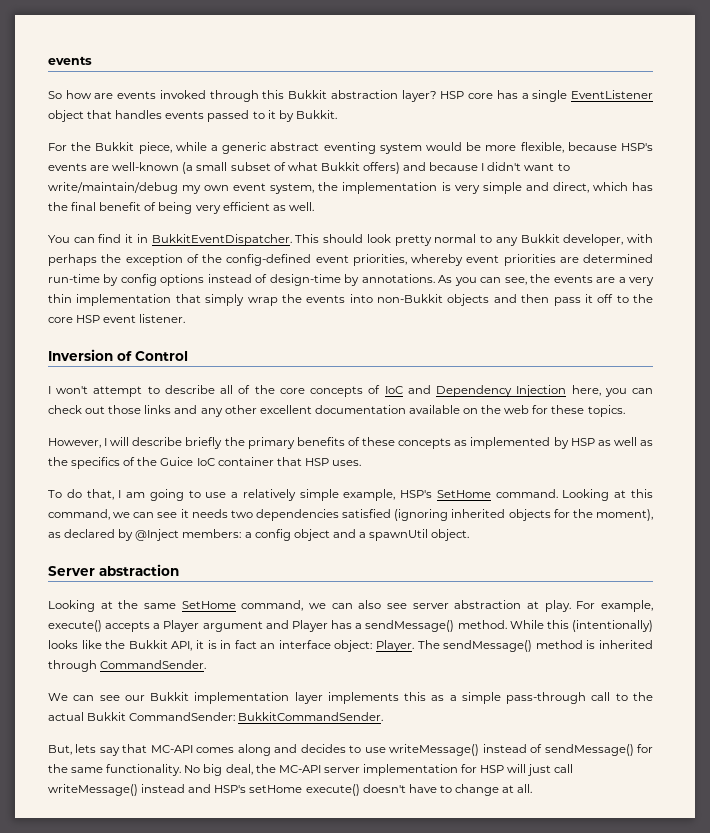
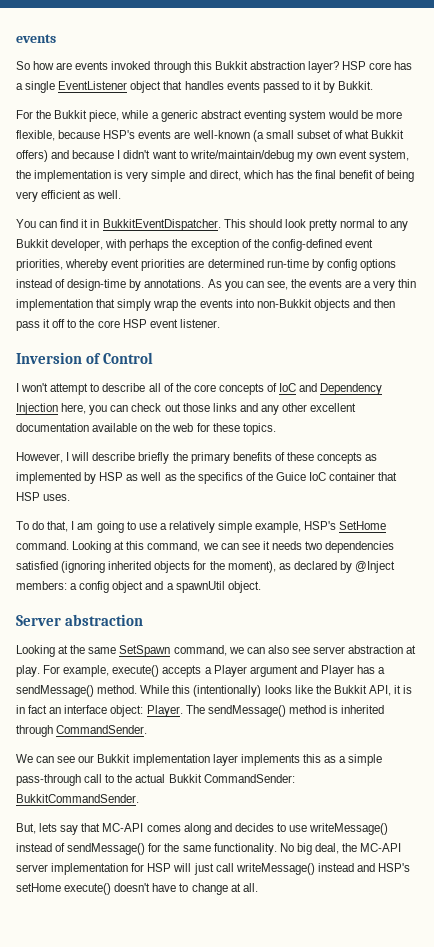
- Looking at the same SetHome command, we can also see server abstraction at play.
+ Looking at the same SetSpawn command, we can also see server abstraction at play.

